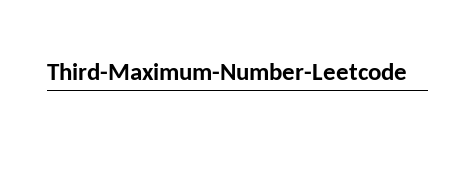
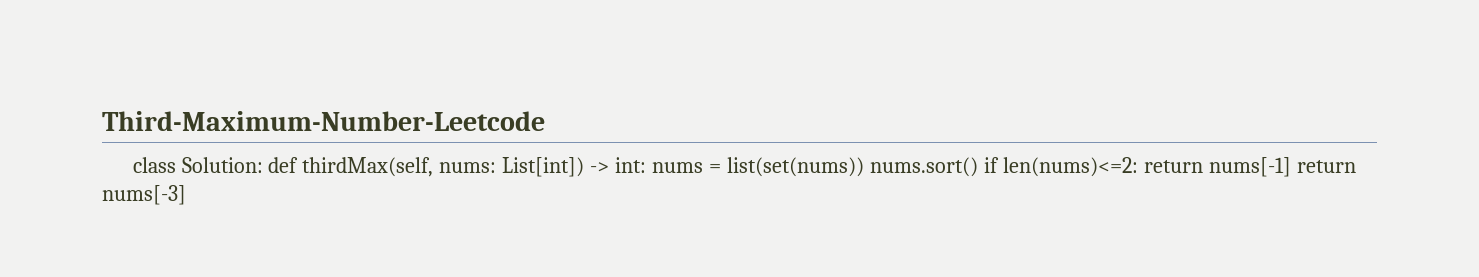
+ class Solution: def thirdMax(self, nums: List[int]) -> int: nums = list(set(nums)) nums.sort() if len(nums)<=2: return nums[-1] return nums[-3]

